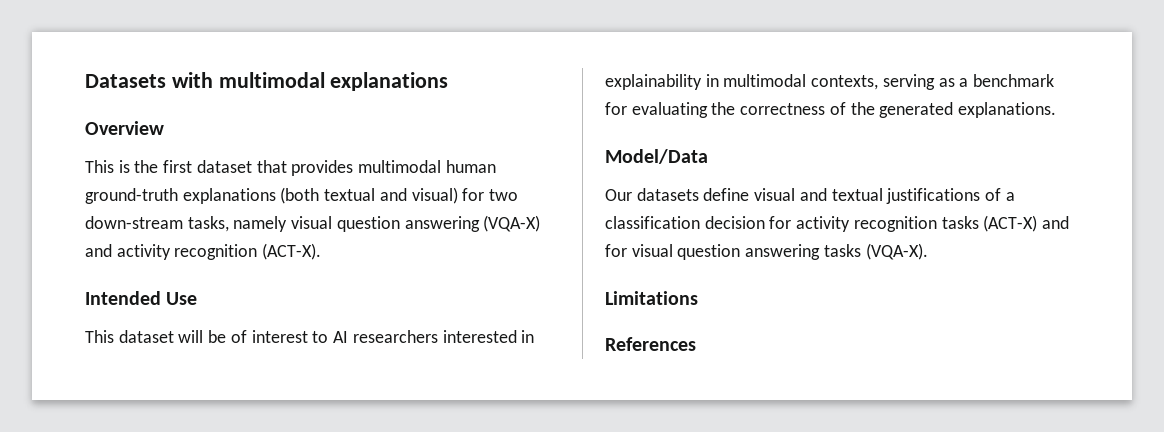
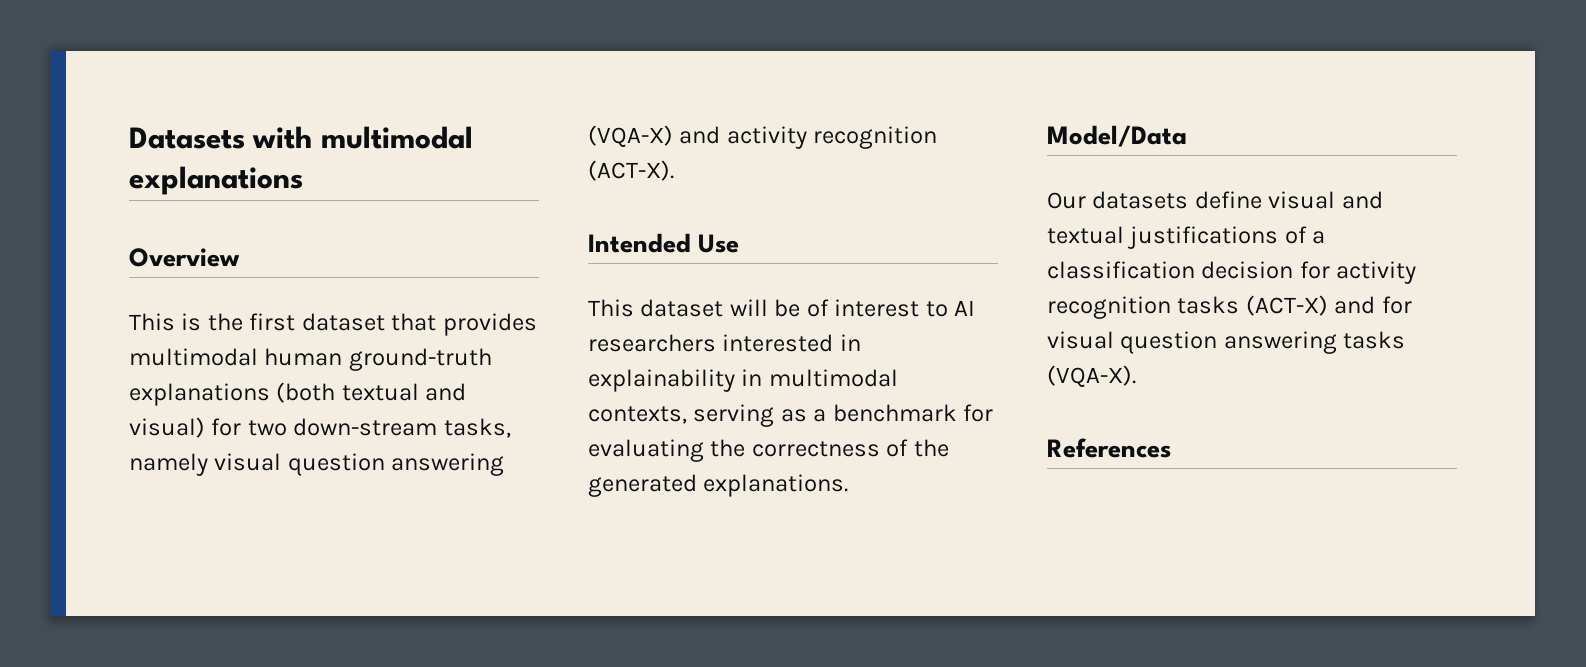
- Limitations

